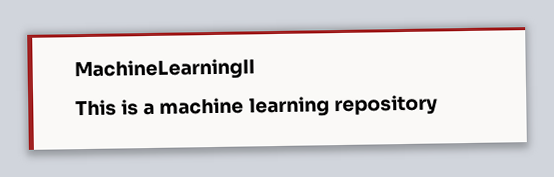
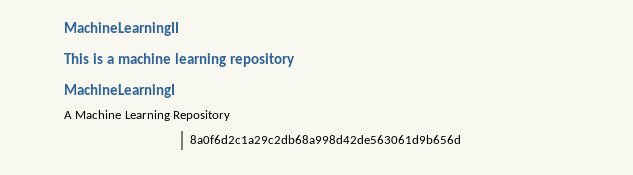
+ MachineLearningI
+ A Machine Learning Repository
+ 8a0f6d2c1a29c2db68a998d42de563061d9b656d

